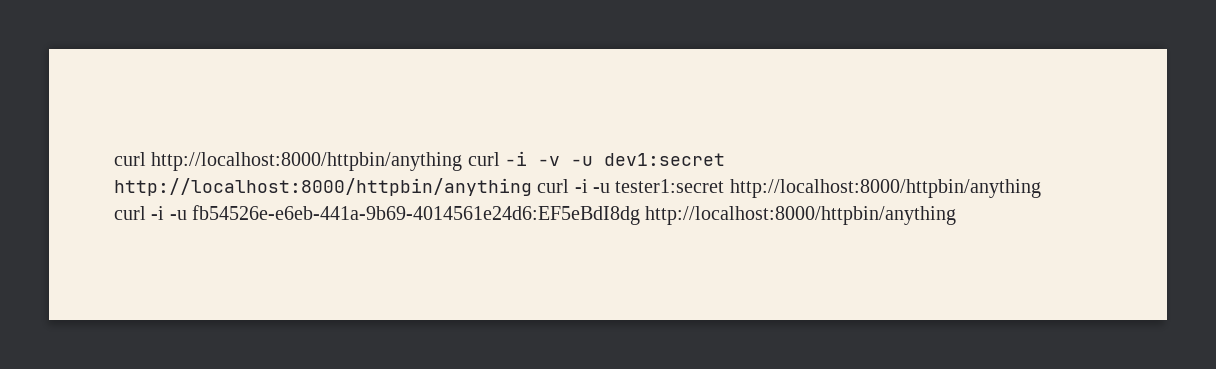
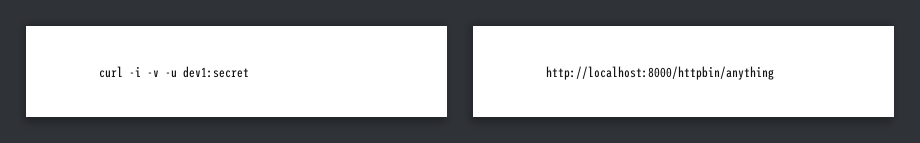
- curl http://localhost:8000/httpbin/anything curl -i -v -u dev1:secret http://localhost:8000/httpbin/anything curl -i -u tester1:secret http://localhost:8000/httpbin/anything curl -i -u fb54526e-e6eb-441a-9b69-4014561e24d6:EF5eBdI8dg http://localhost:8000/httpbin/anything
+ curl -i -v -u dev1:secret http://localhost:8000/httpbin/anything

